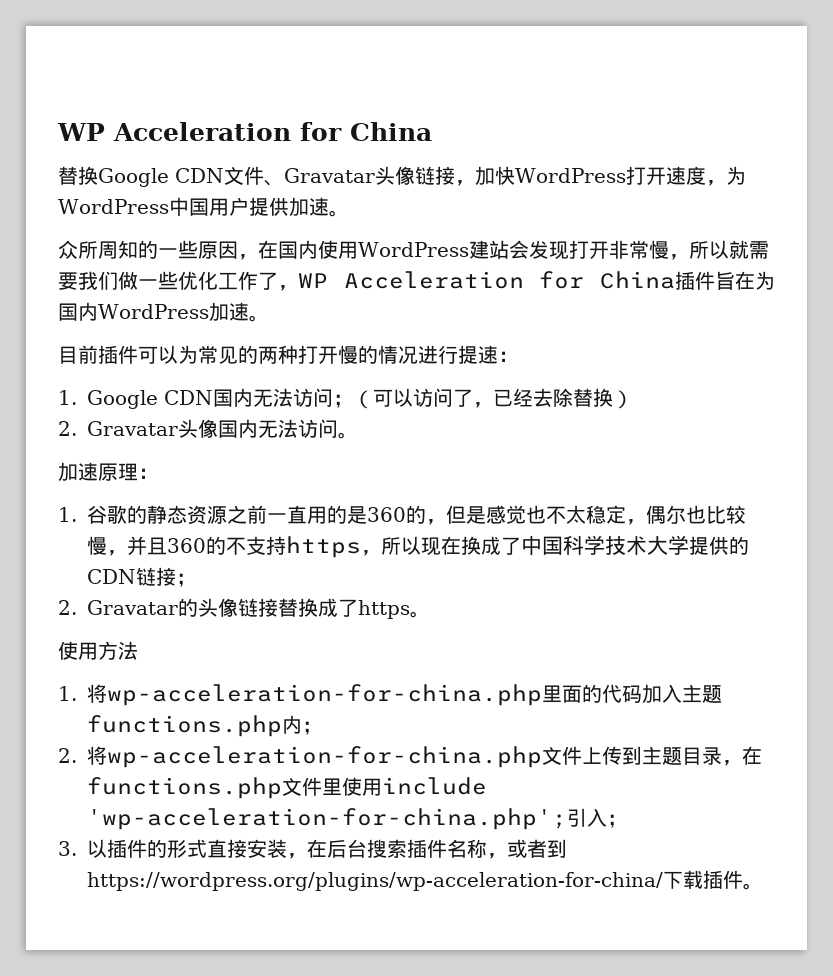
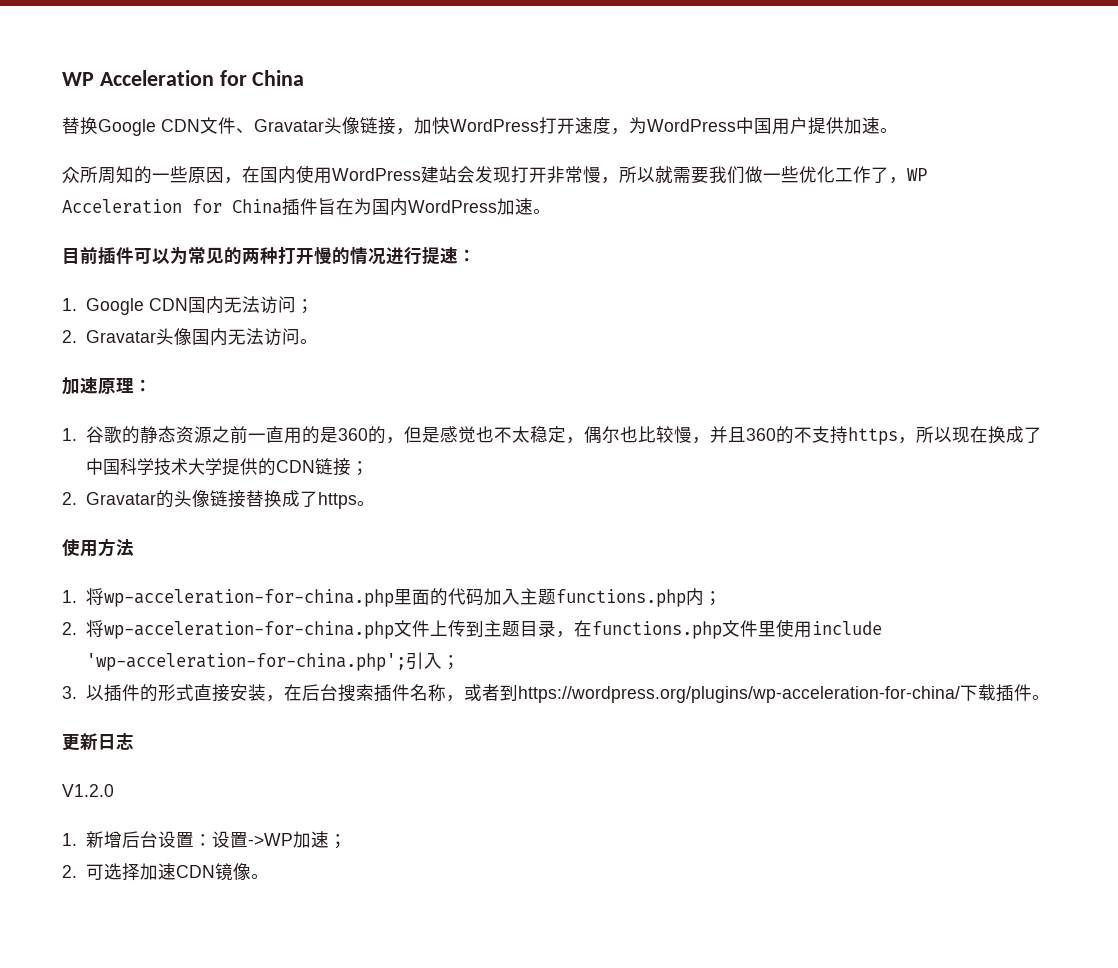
- 1. Google CDN国内无法访问；（可以访问了，已经去除替换）
+ 1. Google CDN国内无法访问；
+ 更新日志
+ V1.2.0
+ 1.新增后台设置：设置->WP加速；
+ 2.可选择加速CDN镜像。

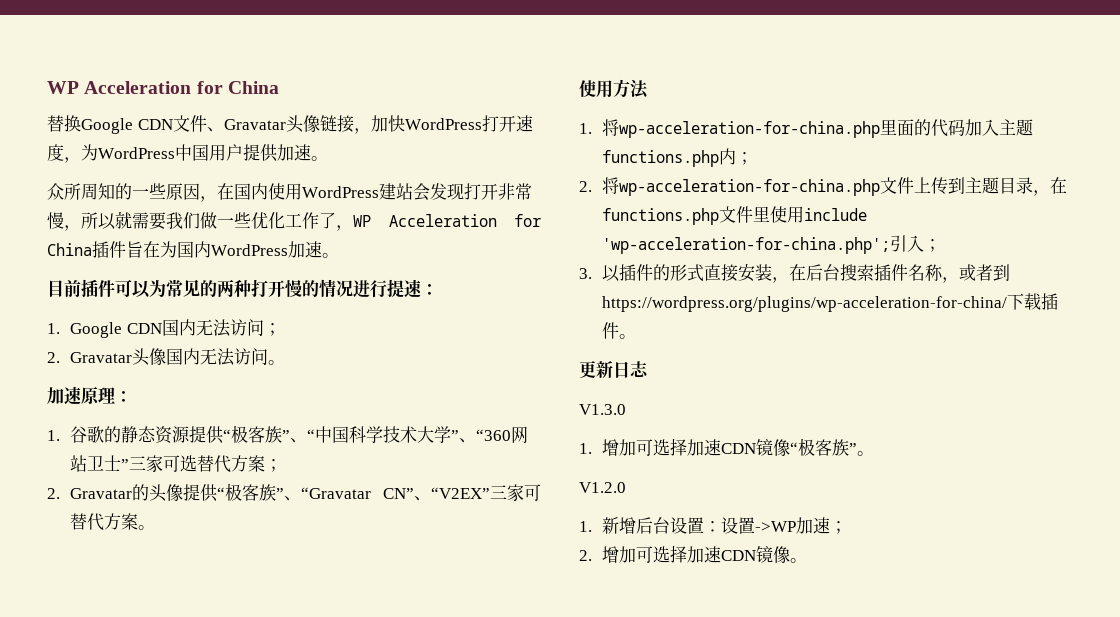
- 1.谷歌的静态资源之前一直用的是360的，但是感觉也不太稳定，偶尔也比较慢，并且360的不支持https，所以现在换成了中国科学技术大学提供的CDN链接；
- 2. Gravatar的头像链接替换成了https。
+ 1.谷歌的静态资源提供“极客族”、“中国科学技术大学”、“360网站卫士”三家可选替代方案；
+ 2. Gravatar的头像提供“极客族”、“Gravatar CN”、“V2EX”三家可替代方案。
+ V1.3.0
+ 1.增加可选择加速CDN镜像“极客族”。
- 2.可选择加速CDN镜像。
+ 2.增加可选择加速CDN镜像。

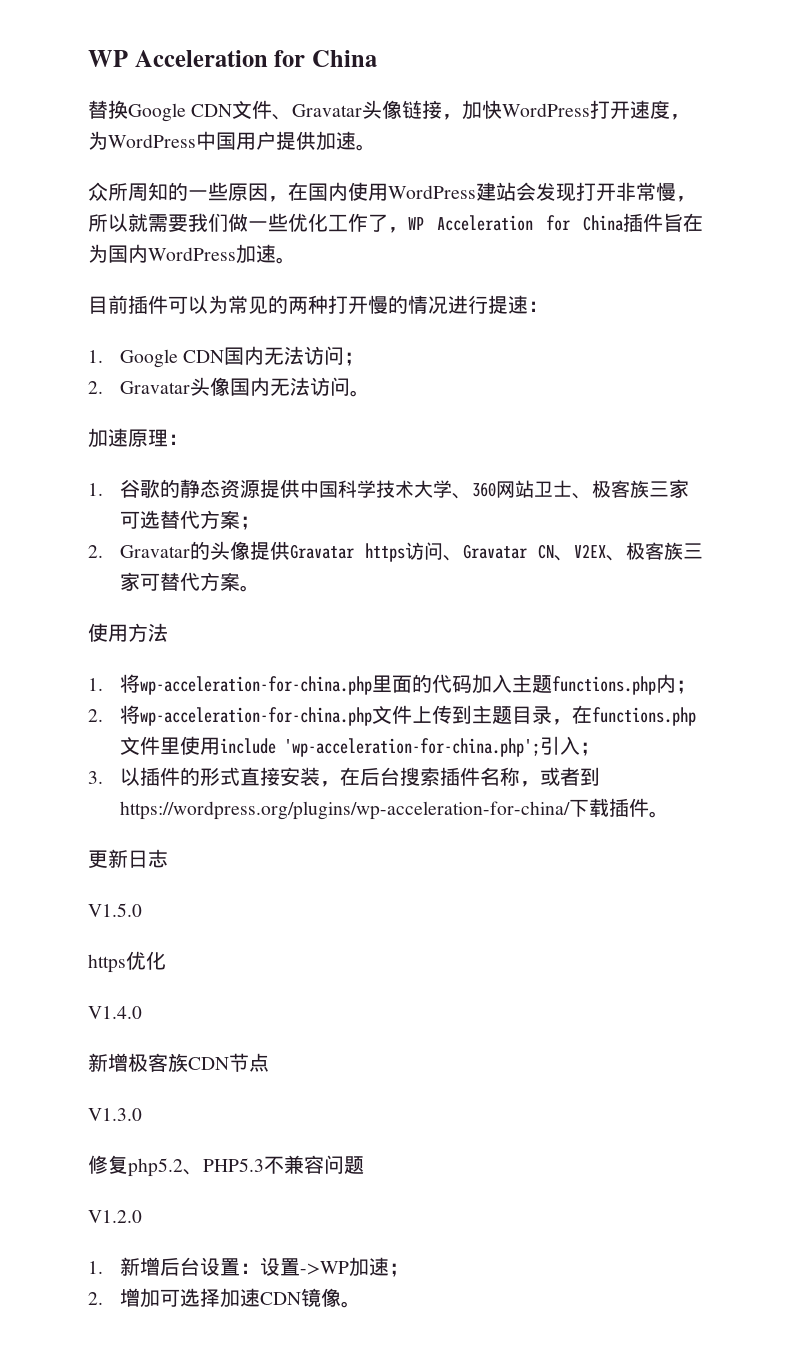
- 1.谷歌的静态资源提供“极客族”、“中国科学技术大学”、“360网站卫士”三家可选替代方案；
+ 1.谷歌的静态资源提供中国科学技术大学、360网站卫士、极客族三家可选替代方案；
- 2. Gravatar的头像提供“极客族”、“Gravatar CN”、“V2EX”三家可替代方案。
+ 2. Gravatar的头像提供Gravatar https访问、Gravatar CN、V2EX、极客族三家可替代方案。
+ V1.5.0
+ https优化
+ V1.4.0
+ 新增极客族CDN节点
  V1.3.0
- 1.增加可选择加速CDN镜像“极客族”。
+ 修复php5.2、PHP5.3不兼容问题

